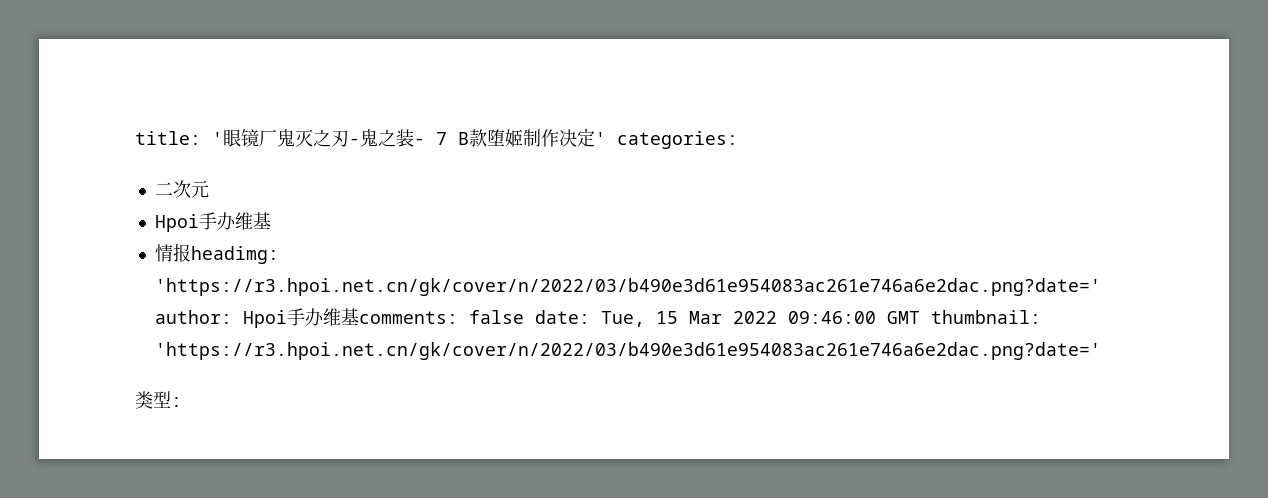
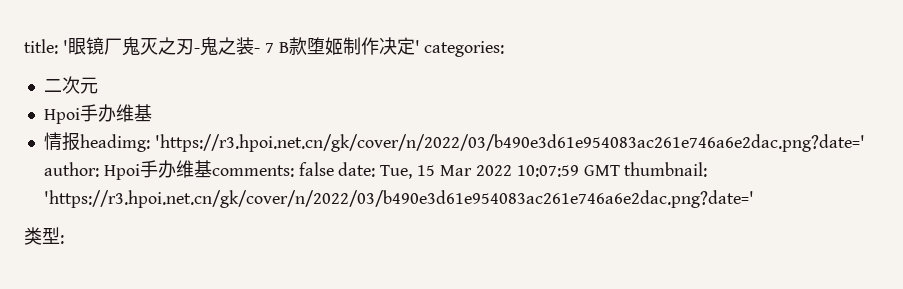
- 情报headimg: 'https://r3.hpoi.net.cn/gk/cover/n/2022/03/b490e3d61e954083ac261e746a6e2dac.png?date=' author: Hpoi手办维基comments: false date: Tue, 15 Mar 2022 09:46:00 GMT thumbnail: 'https://r3.hpoi.net.cn/gk/cover/n/2022/03/b490e3d61e954083ac261e746a6e2dac.png?date='
+ 情报headimg: 'https://r3.hpoi.net.cn/gk/cover/n/2022/03/b490e3d61e954083ac261e746a6e2dac.png?date=' author: Hpoi手办维基comments: false date: Tue, 15 Mar 2022 10:07:59 GMT thumbnail: 'https://r3.hpoi.net.cn/gk/cover/n/2022/03/b490e3d61e954083ac261e746a6e2dac.png?date='

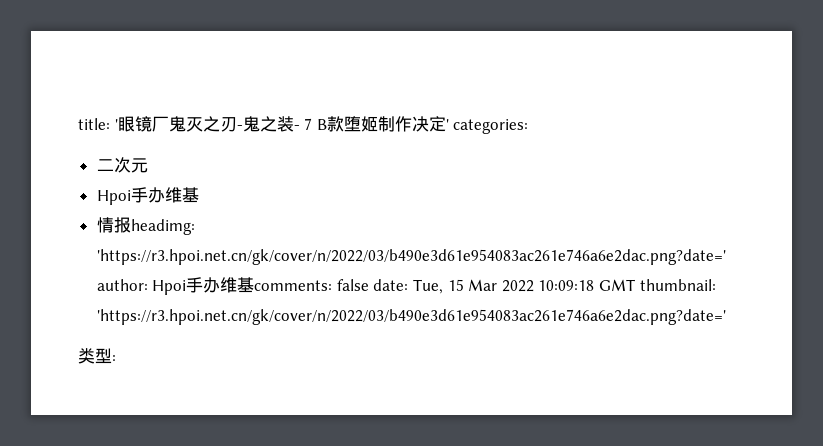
- 情报headimg: 'https://r3.hpoi.net.cn/gk/cover/n/2022/03/b490e3d61e954083ac261e746a6e2dac.png?date=' author: Hpoi手办维基comments: false date: Tue, 15 Mar 2022 10:07:59 GMT thumbnail: 'https://r3.hpoi.net.cn/gk/cover/n/2022/03/b490e3d61e954083ac261e746a6e2dac.png?date='
+ 情报headimg: 'https://r3.hpoi.net.cn/gk/cover/n/2022/03/b490e3d61e954083ac261e746a6e2dac.png?date=' author: Hpoi手办维基comments: false date: Tue, 15 Mar 2022 10:09:18 GMT thumbnail: 'https://r3.hpoi.net.cn/gk/cover/n/2022/03/b490e3d61e954083ac261e746a6e2dac.png?date='

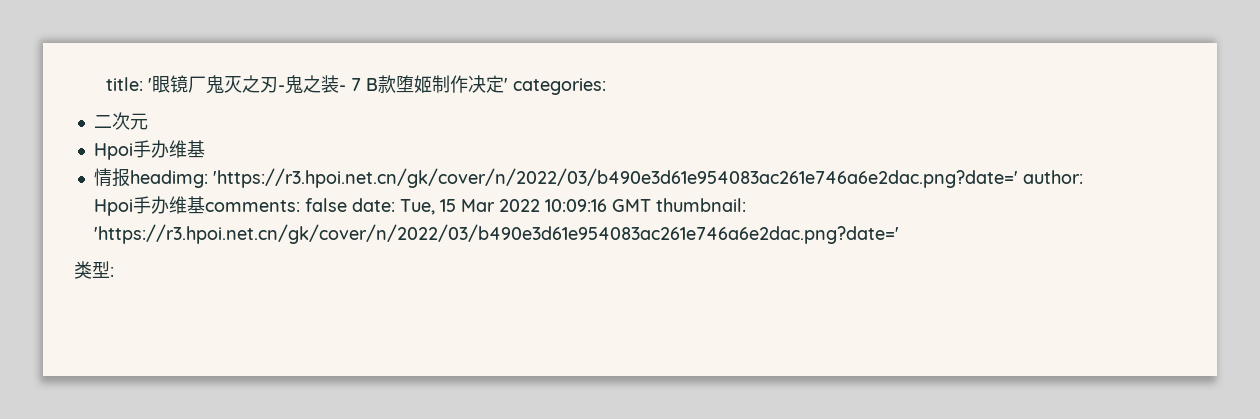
- 情报headimg: 'https://r3.hpoi.net.cn/gk/cover/n/2022/03/b490e3d61e954083ac261e746a6e2dac.png?date=' author: Hpoi手办维基comments: false date: Tue, 15 Mar 2022 10:09:18 GMT thumbnail: 'https://r3.hpoi.net.cn/gk/cover/n/2022/03/b490e3d61e954083ac261e746a6e2dac.png?date='
+ 情报headimg: 'https://r3.hpoi.net.cn/gk/cover/n/2022/03/b490e3d61e954083ac261e746a6e2dac.png?date=' author: Hpoi手办维基comments: false date: Tue, 15 Mar 2022 10:09:16 GMT thumbnail: 'https://r3.hpoi.net.cn/gk/cover/n/2022/03/b490e3d61e954083ac261e746a6e2dac.png?date='

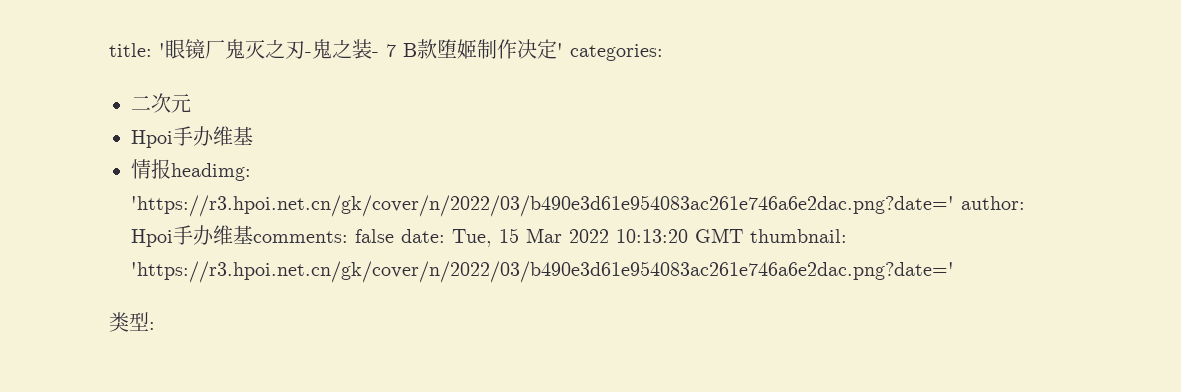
- 情报headimg: 'https://r3.hpoi.net.cn/gk/cover/n/2022/03/b490e3d61e954083ac261e746a6e2dac.png?date=' author: Hpoi手办维基comments: false date: Tue, 15 Mar 2022 10:09:16 GMT thumbnail: 'https://r3.hpoi.net.cn/gk/cover/n/2022/03/b490e3d61e954083ac261e746a6e2dac.png?date='
+ 情报headimg: 'https://r3.hpoi.net.cn/gk/cover/n/2022/03/b490e3d61e954083ac261e746a6e2dac.png?date=' author: Hpoi手办维基comments: false date: Tue, 15 Mar 2022 10:13:20 GMT thumbnail: 'https://r3.hpoi.net.cn/gk/cover/n/2022/03/b490e3d61e954083ac261e746a6e2dac.png?date='

